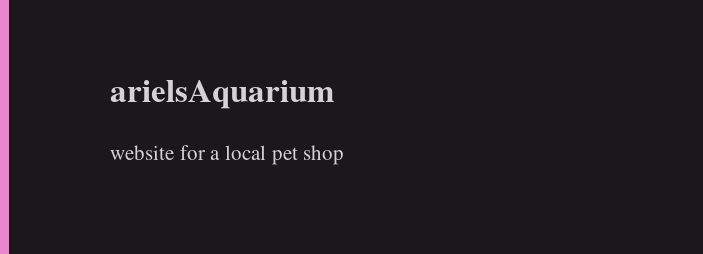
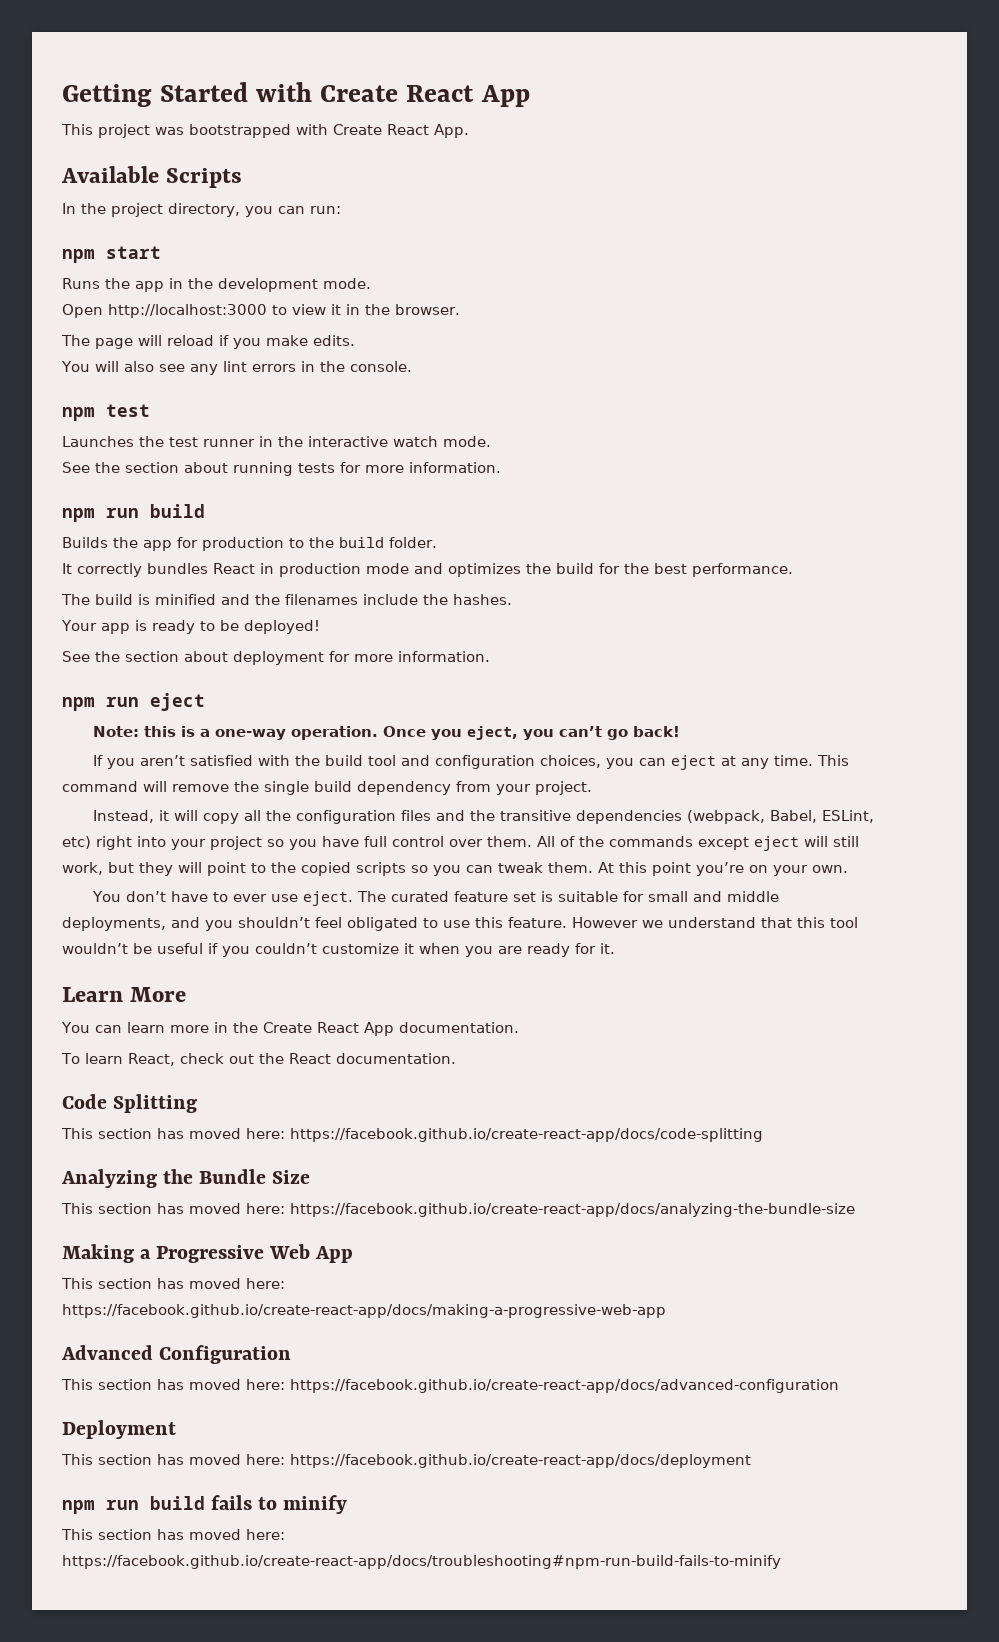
- arielsAquarium
- website for a local pet shop
+ Getting Started with Create React App
+ This project was bootstrapped with Create React App.
+ Available Scripts
+ In the project directory, you can run:
+ npm start
+ Runs the app in the development mode.
+ Open http://localhost:3000 to view it in the browser.
+ The page will reload if you make edits.
+ You will also see any lint errors in the console.
+ npm test
+ Launches the test runner in the interactive watch mode.
+ See the section about running tests for more information.
+ npm run build
+ Builds the app for production to the build folder.
+ It correctly bundles React in production mode and optimizes the build for the best performance.
+ The build is minified and the filenames include the hashes.
+ Your app is ready to be deployed!
+ See the section about deployment for more information.
+ npm run eject
+ Note: this is a one-way operation. Once you eject, you can’t go back!
+ If you aren’t satisfied with the build tool and configuration choices, you can eject at any time. This command will remove the single build dependency from your project.
+ Instead, it will copy all the configuration files and the transitive dependencies (webpack, Babel, ESLint, etc) right into your project so you have full control over them. All of the commands except eject will still work, but they will point to the copied scripts so you can tweak them. At this point you’re on your own.
+ You don’t have to ever use eject. The curated feature set is suitable for small and middle deployments, and you shouldn’t feel obligated to use this feature. However we understand that this tool wouldn’t be useful if you couldn’t customize it when you are ready for it.
+ Learn More
+ You can learn more in the Create React App documentation.
+ To learn React, check out the React documentation.
+ Code Splitting
+ This section has moved here: https://facebook.github.io/create-react-app/docs/code-splitting
+ Analyzing the Bundle Size
+ This section has moved here: https://facebook.github.io/create-react-app/docs/analyzing-the-bundle-size
+ Making a Progressive Web App
+ This section has moved here: https://facebook.github.io/create-react-app/docs/making-a-progressive-web-app
+ Advanced Configuration
+ This section has moved here: https://facebook.github.io/create-react-app/docs/advanced-configuration
+ Deployment
+ This section has moved here: https://facebook.github.io/create-react-app/docs/deployment
+ npm run build fails to minify
+ This section has moved here: https://facebook.github.io/create-react-app/docs/troubleshooting#npm-run-build-fails-to-minify

